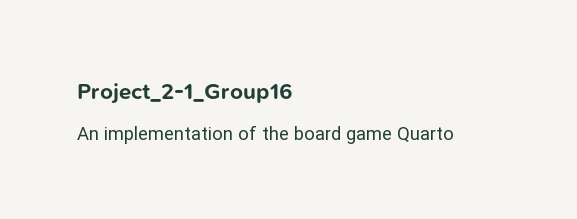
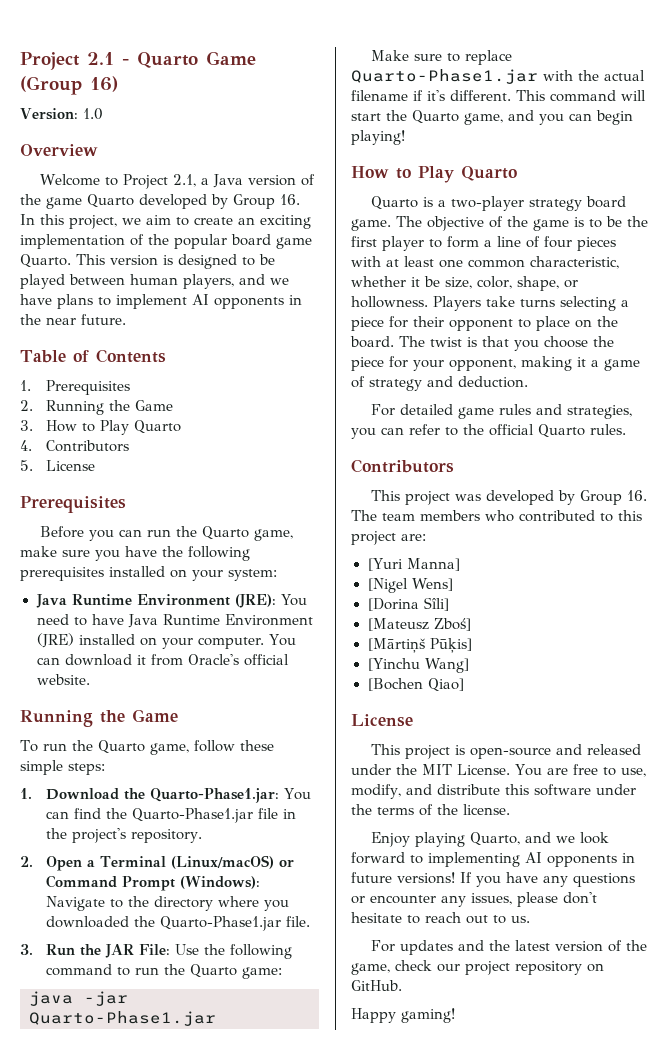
- Project_2-1_Group16
- An implementation of the board game Quarto
+ Project 2.1 - Quarto Game (Group 16)
+ Version: 1.0
+ Overview
+ Welcome to Project 2.1, a Java version of the game Quarto developed by Group 16. In this project, we aim to create an exciting implementation of the popular board game Quarto. This version is designed to be played between human players, and we have plans to implement AI opponents in the near future.
+ Table of Contents
+ 1. Prerequisites
+ 2. Running the Game
+ 3. How to Play Quarto
+ 4. Contributors
+ 5. License
+ Prerequisites
+ Before you can run the Quarto game, make sure you have the following prerequisites installed on your system:
+ Java Runtime Environment (JRE): You need to have Java Runtime Environment (JRE) installed on your computer. You can download it from Oracle's official website.
+ Running the Game
+ To run the Quarto game, follow these simple steps:
+ 1. Download the Quarto-Phase1.jar: You can find the Quarto-Phase1.jar file in the project's repository.
+ 2. Open a Terminal (Linux/macOS) or Command Prompt (Windows): Navigate to the directory where you downloaded the Quarto-Phase1.jar file.
+ 3. Run the JAR File: Use the following command to run the Quarto game:
+ java -jar Quarto-Phase1.jar
+ Make sure to replace Quarto-Phase1.jar with the actual filename if it's different. This command will start the Quarto game, and you can begin playing!
+ How to Play Quarto
+ Quarto is a two-player strategy board game. The objective of the game is to be the first player to form a line of four pieces with at least one common characteristic, whether it be size, color, shape, or hollowness. Players take turns selecting a piece for their opponent to place on the board. The twist is that you choose the piece for your opponent, making it a game of strategy and deduction.
+ For detailed game rules and strategies, you can refer to the official Quarto rules.
+ Contributors
+ This project was developed by Group 16. The team members who contributed to this project are:
+ [Yuri Manna]
+ [Nigel Wens]
+ [Dorina Sîli]
+ [Mateusz Zboś]
+ [Mārtiņš Pūķis]
+ [Yinchu Wang]
+ [Bochen Qiao]
+ License
+ This project is open-source and released under the MIT License. You are free to use, modify, and distribute this software under the terms of the license.
+ Enjoy playing Quarto, and we look forward to implementing AI opponents in future versions! If you have any questions or encounter any issues, please don't hesitate to reach out to us.
+ For updates and the latest version of the game, check our project repository on GitHub.
+ Happy gaming!

